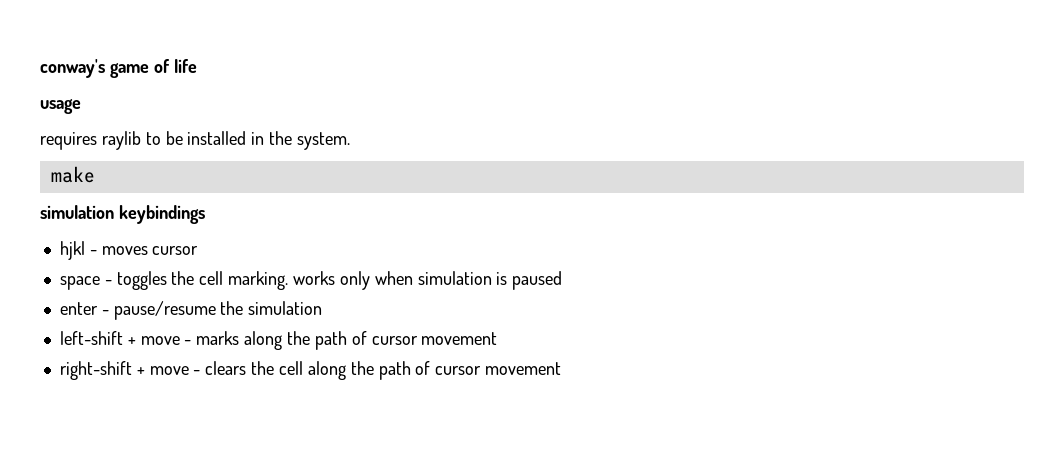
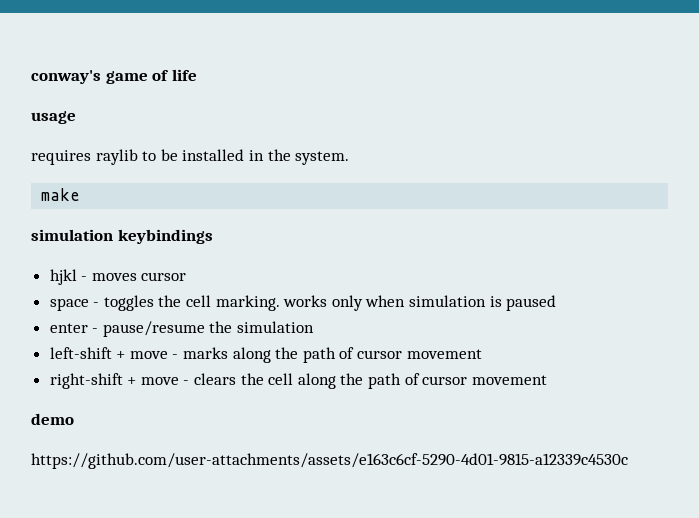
+ demo
+ https://github.com/user-attachments/assets/e163c6cf-5290-4d01-9815-a12339c4530c

